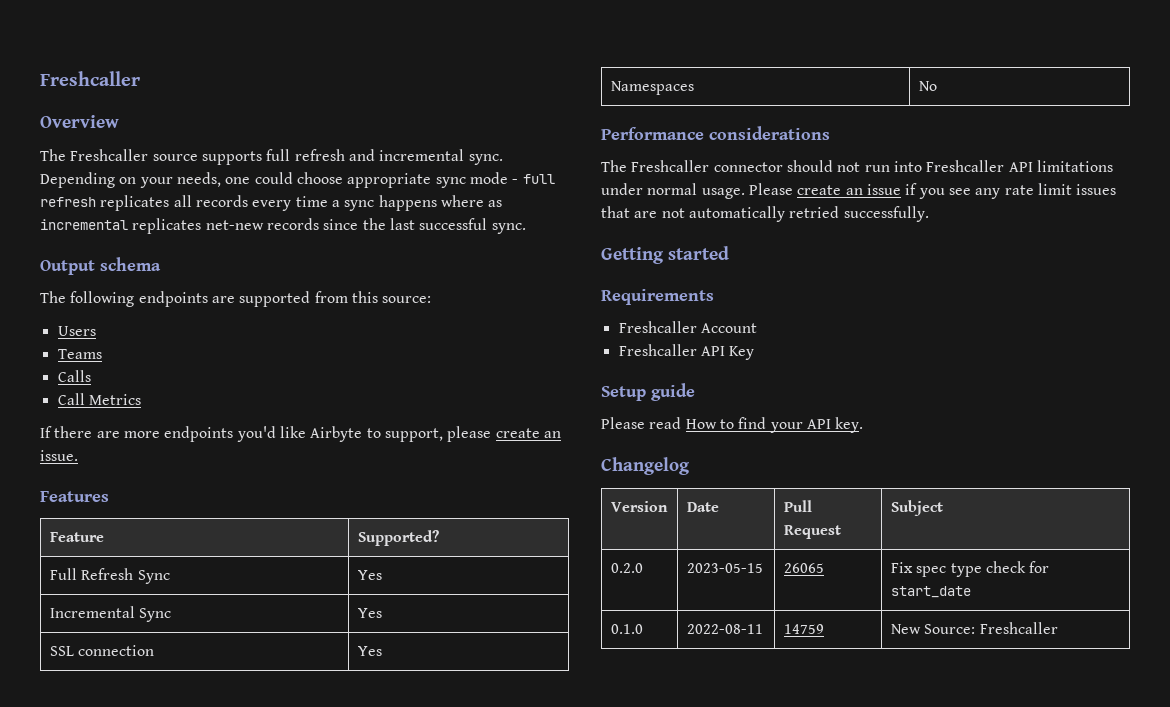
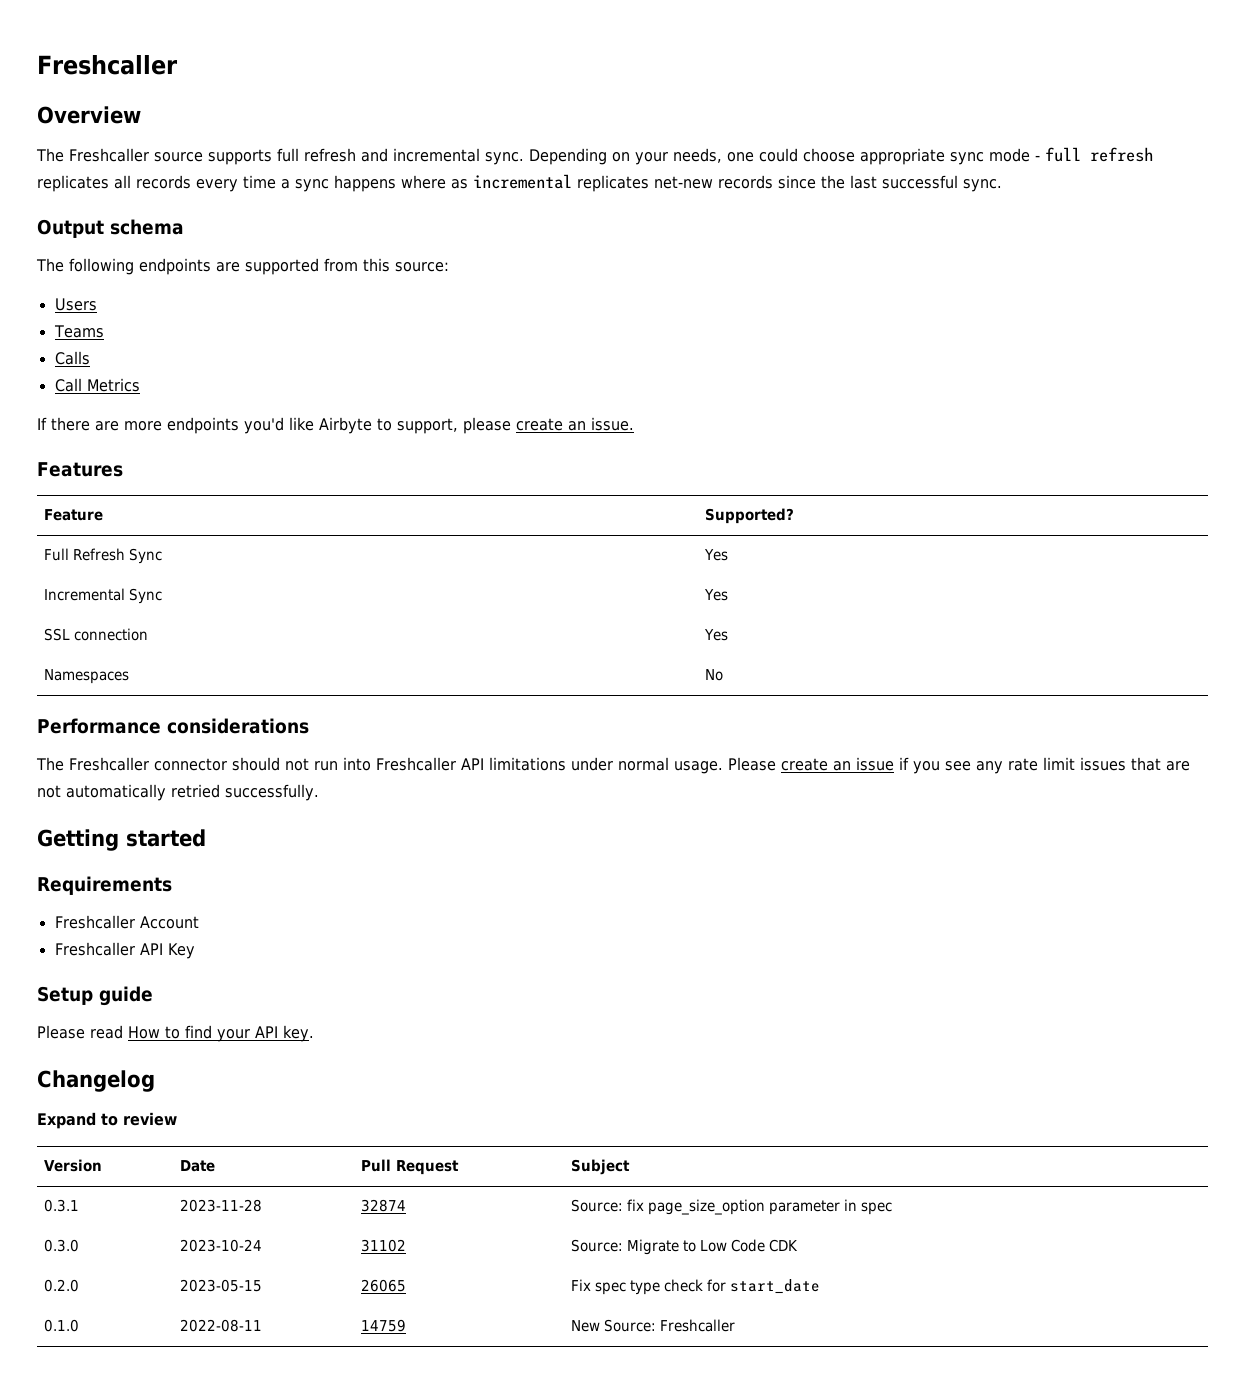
+ Expand to review
+ 0.3.1 | 2023-11-28 | 32874 | Source: fix page_size_option parameter in spec
+ 0.3.0 | 2023-10-24 | 31102 | Source: Migrate to Low Code CDK

